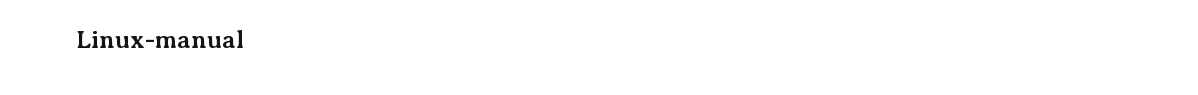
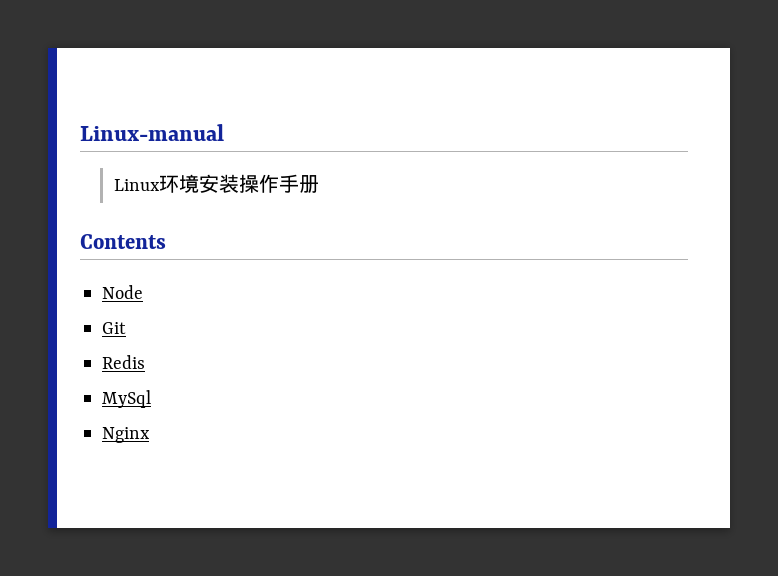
+ Linux环境安装操作手册
+ Contents
+ Node
+ Git
+ Redis
+ MySql
+ Nginx

